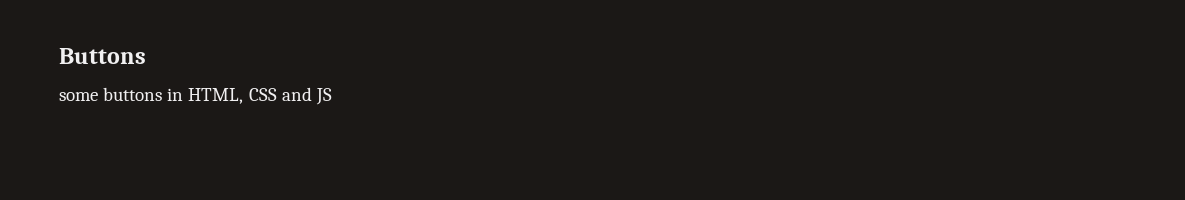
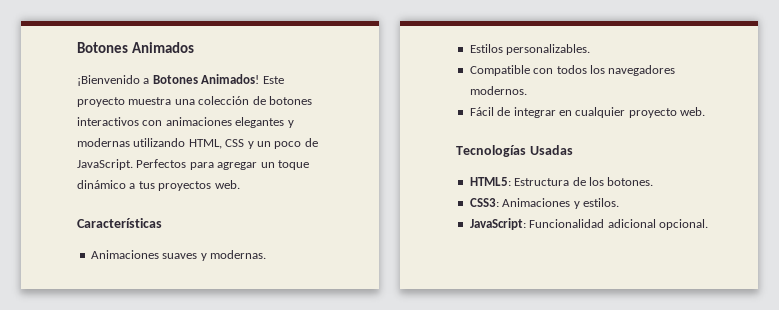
- Buttons
- some buttons in HTML, CSS and JS
+ Botones Animados
+ ¡Bienvenido a Botones Animados! Este proyecto muestra una colección de botones interactivos con animaciones elegantes y modernas utilizando HTML, CSS y un poco de JavaScript. Perfectos para agregar un toque dinámico a tus proyectos web.
+ Características
+ Animaciones suaves y modernas.
+ Estilos personalizables.
+ Compatible con todos los navegadores modernos.
+ Fácil de integrar en cualquier proyecto web.
+ Tecnologías Usadas
+ HTML5: Estructura de los botones.
+ CSS3: Animaciones y estilos.
+ JavaScript: Funcionalidad adicional opcional.

